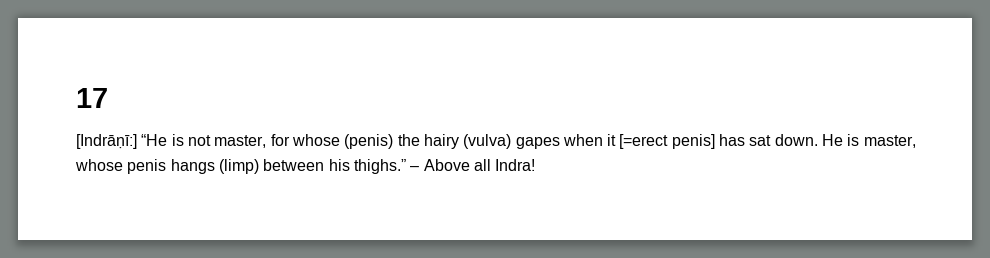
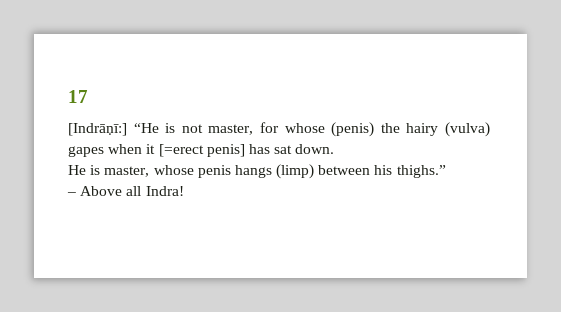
- [Indrāṇī:] “He is not master, for whose (penis) the hairy (vulva) gapes when it [=erect penis] has sat down. He is master, whose penis hangs (limp) between his thighs.” – Above all Indra!
+ [Indrāṇī:] “He is not master, for whose (penis) the hairy (vulva) gapes when it [=erect penis] has sat down.
+ He is master, whose penis hangs (limp) between his thighs.”
+ – Above all Indra!

